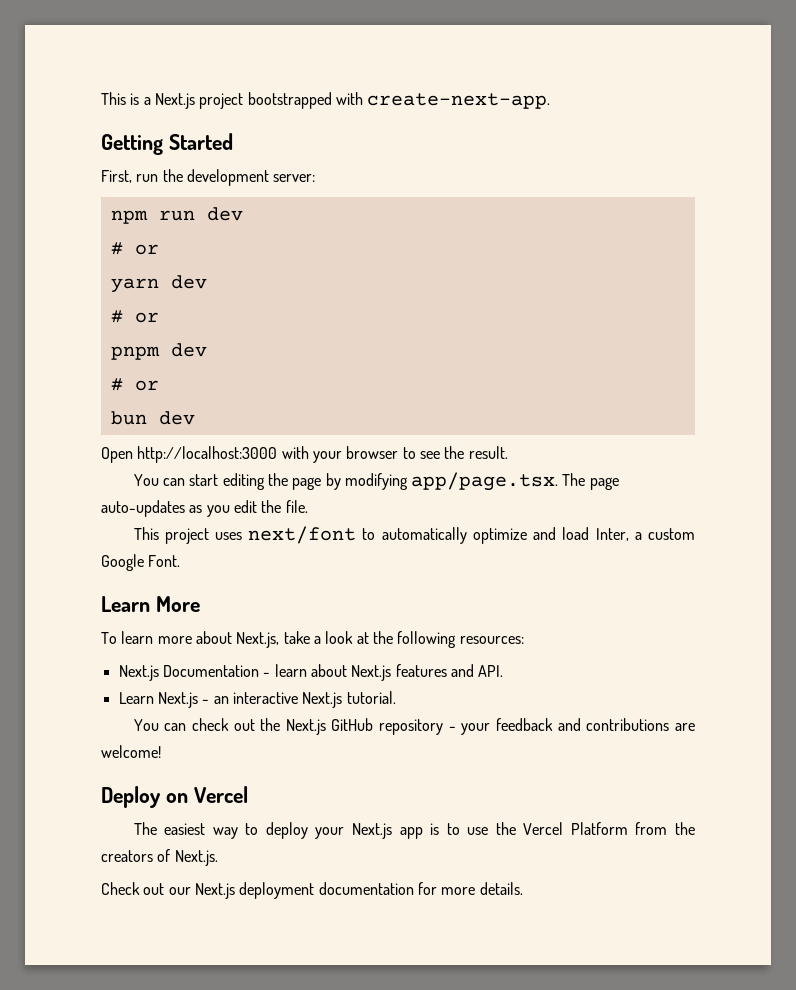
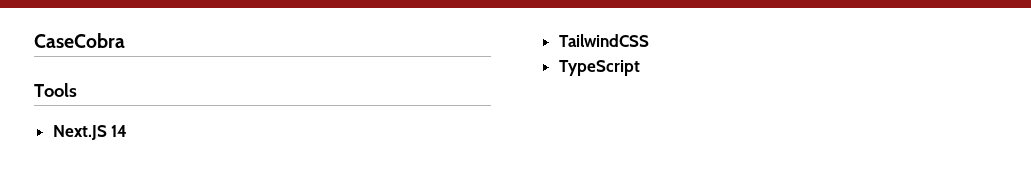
- This is a Next.js project bootstrapped with create-next-app.
- Getting Started
- First, run the development server:
- npm run dev
- # or
- yarn dev
- # or
- pnpm dev
- # or
- bun dev
- Open http://localhost:3000 with your browser to see the result.
- You can start editing the page by modifying app/page.tsx. The page auto-updates as you edit the file.
- This project uses next/font to automatically optimize and load Inter, a custom Google Font.
- Learn More
- To learn more about Next.js, take a look at the following resources:
- Next.js Documentation - learn about Next.js features and API.
- Learn Next.js - an interactive Next.js tutorial.
- You can check out the Next.js GitHub repository - your feedback and contributions are welcome!
- Deploy on Vercel
- The easiest way to deploy your Next.js app is to use the Vercel Platform from the creators of Next.js.
- Check out our Next.js deployment documentation for more details.
+ CaseCobra
+ Tools
+ Next.JS 14
+ TailwindCSS
+ TypeScript

